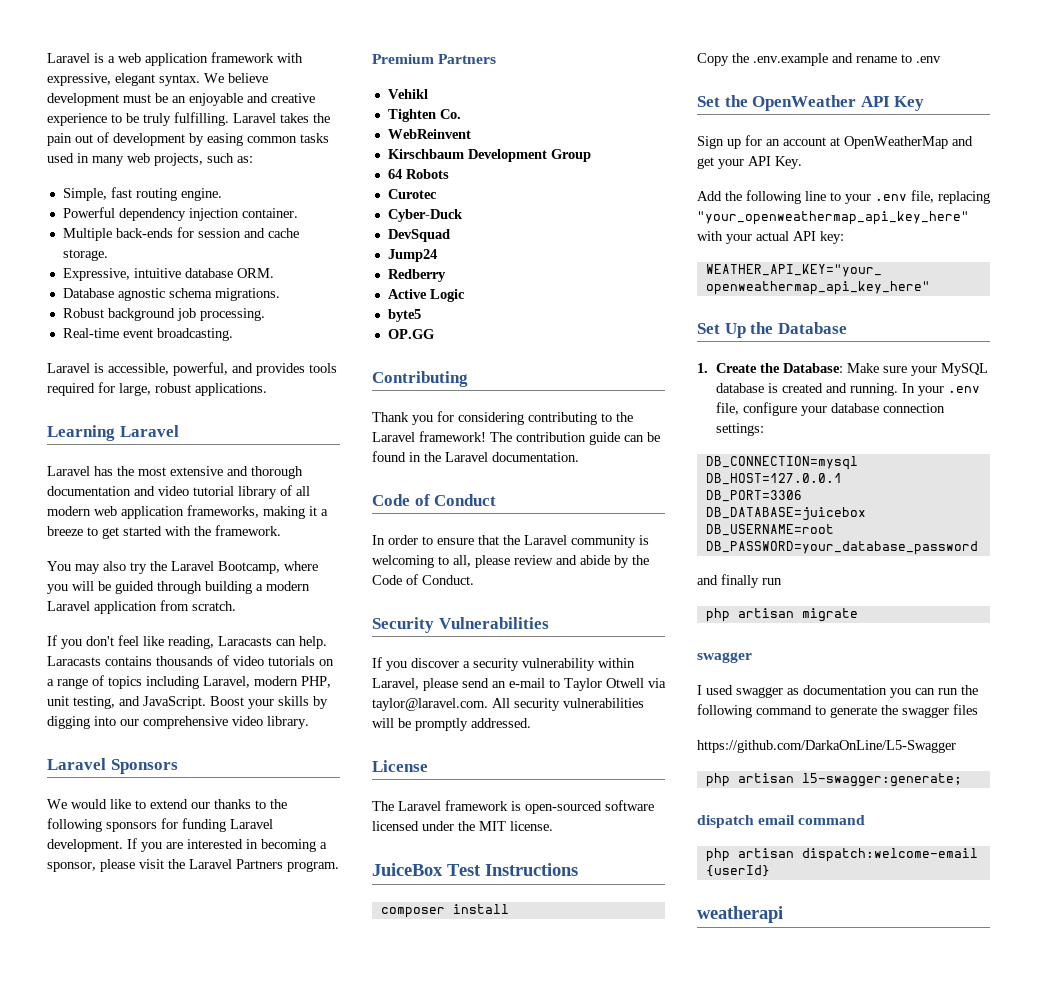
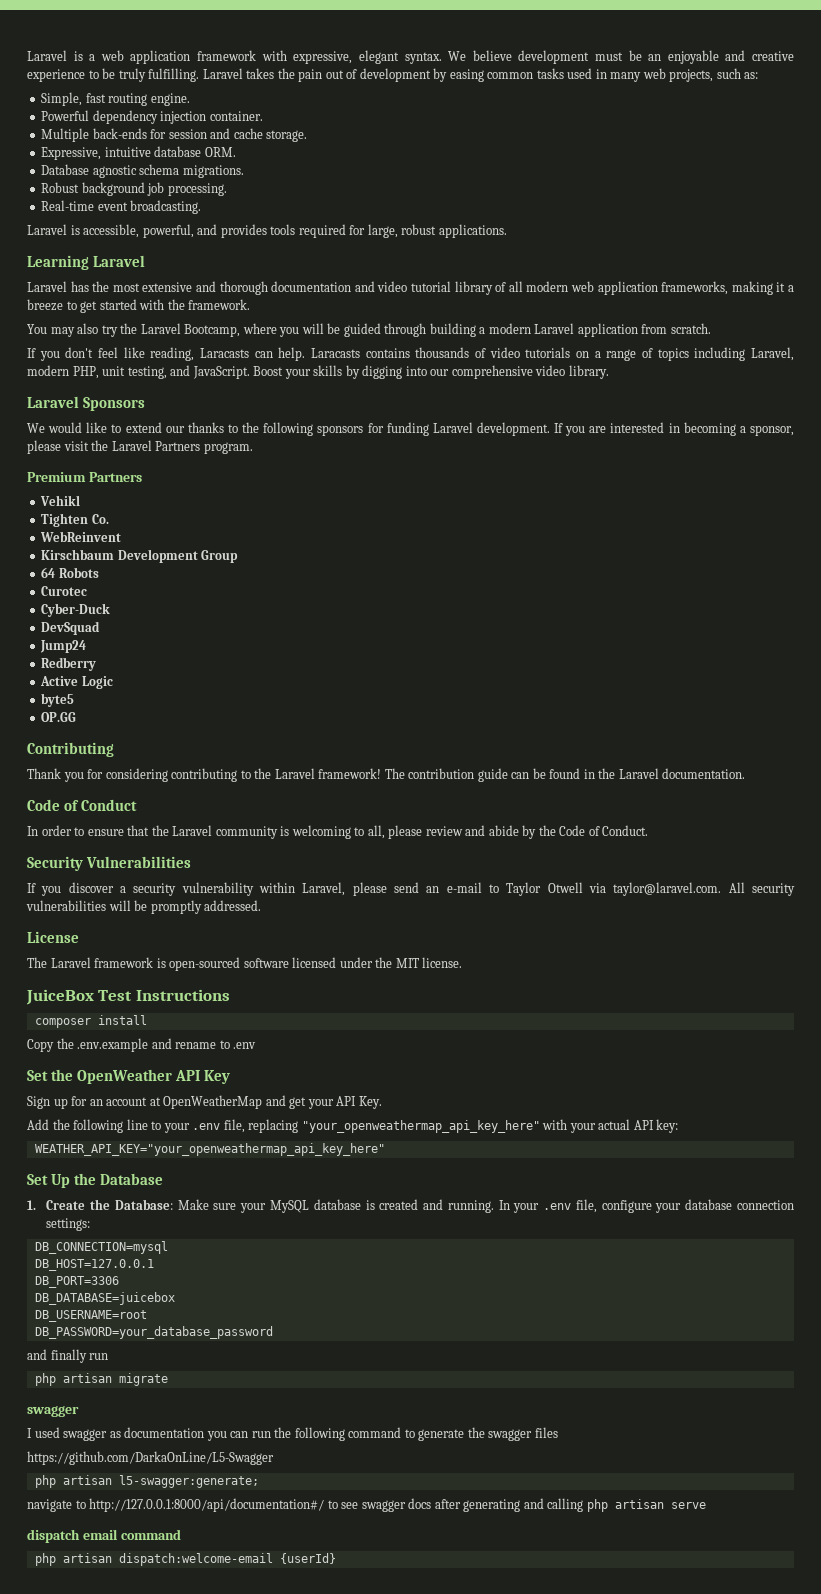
+ navigate to http://127.0.0.1:8000/api/documentation#/ to see swagger docs after generating and calling php artisan serve
- weatherapi

